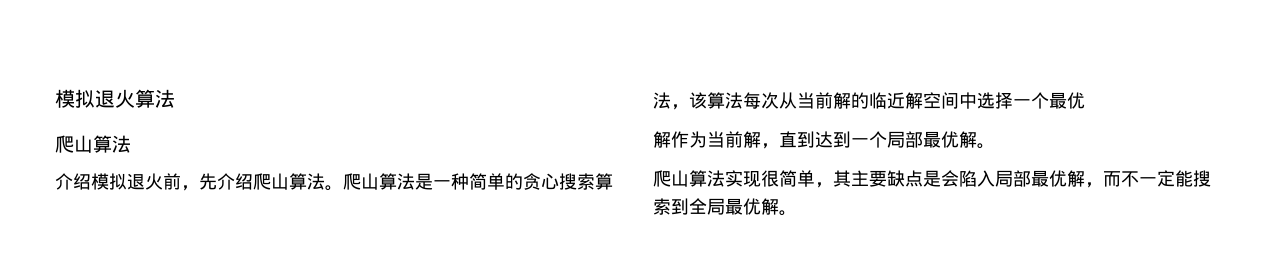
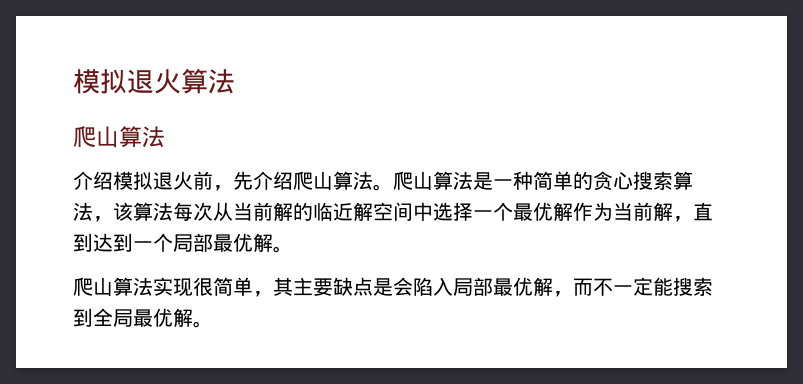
- 爬山算法是一种简单的贪心搜索算法，该算法每次从当前解的临近解空间中选择一个最优
- 解作为当前解，直到达到一个局部最优解。
+ 爬山算法是一种简单的贪心搜索算法，该算法每次从当前解的临近解空间中选择一个最优解作为当前解，直到达到一个局部最优解。

